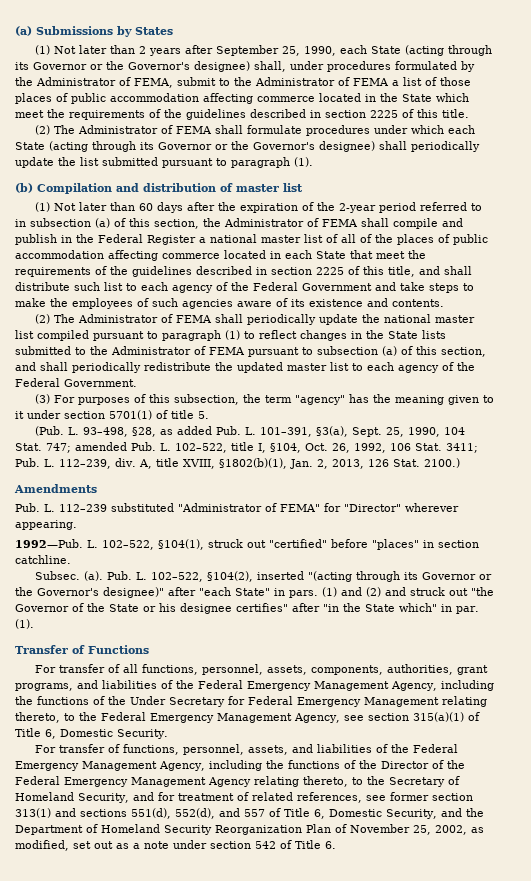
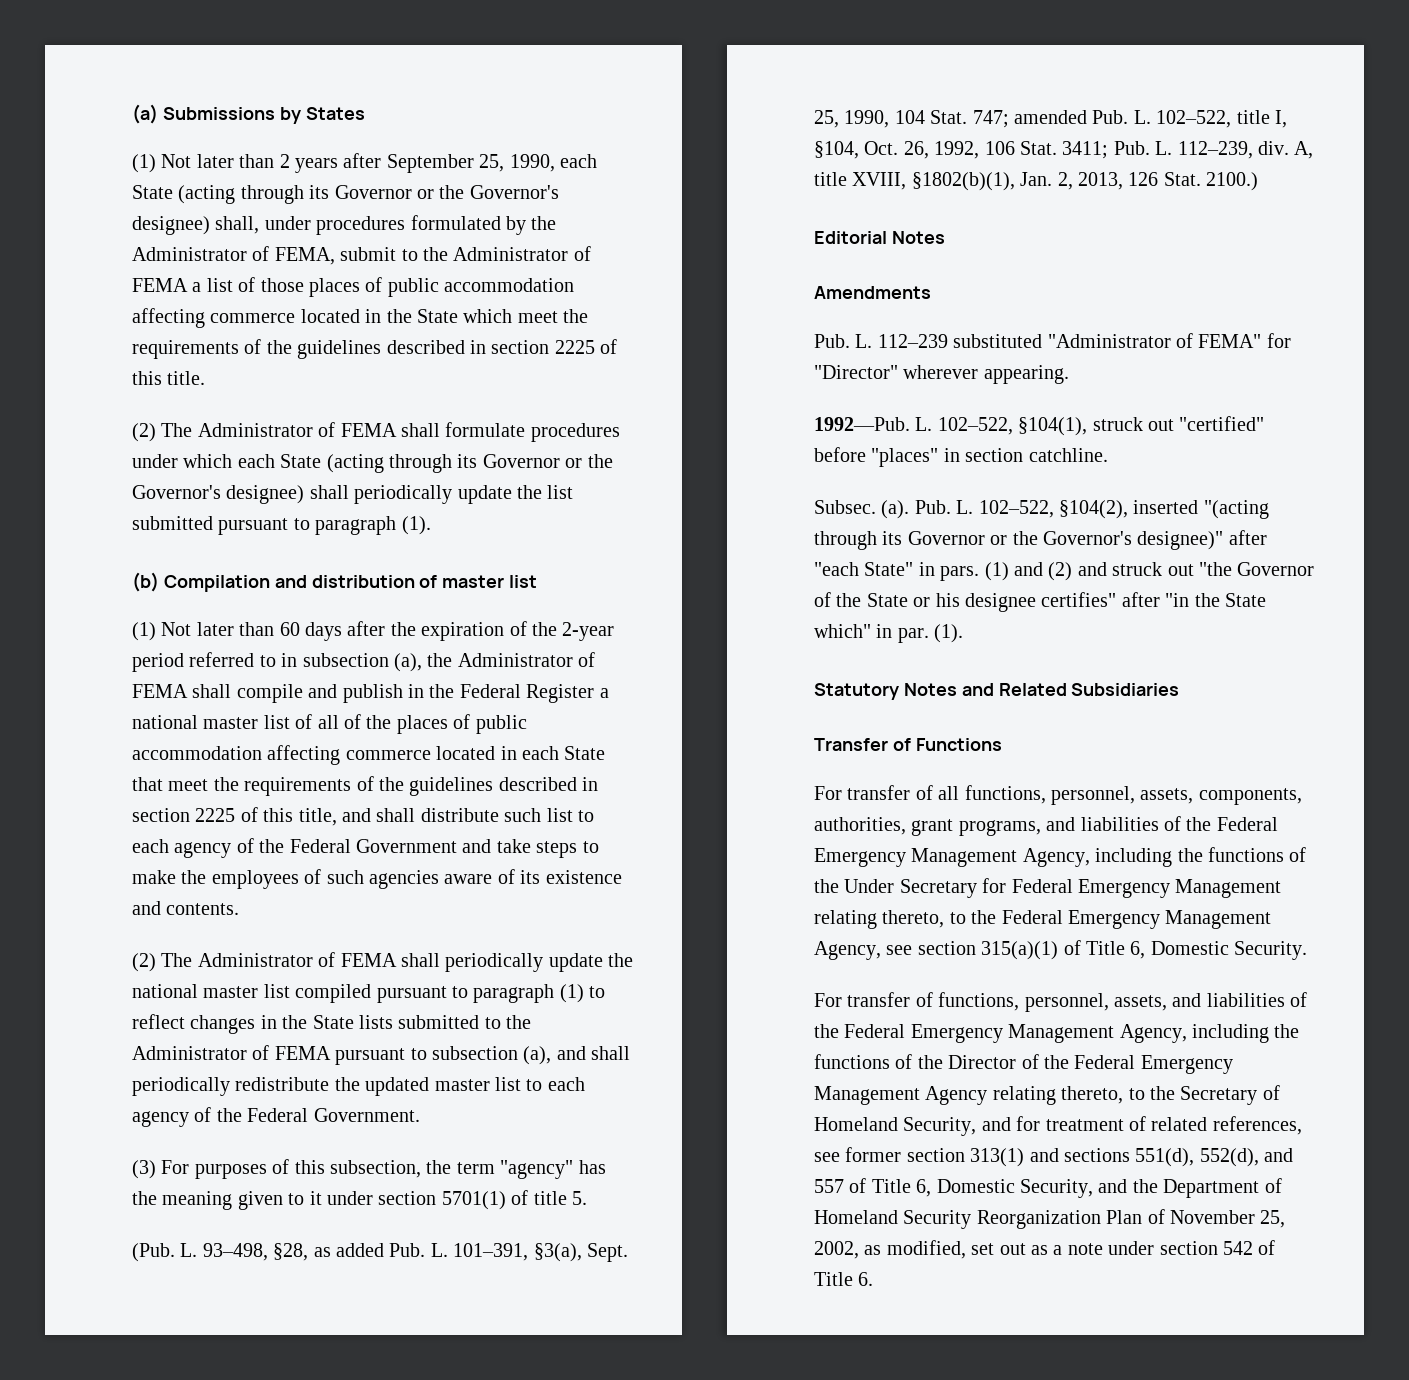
- (1) Not later than 60 days after the expiration of the 2-year period referred to in subsection (a) of this section, the Administrator of FEMA shall compile and publish in the Federal Register a national master list of all of the places of public accommodation affecting commerce located in each State that meet the requirements of the guidelines described in section 2225 of this title, and shall distribute such list to each agency of the Federal Government and take steps to make the employees of such agencies aware of its existence and contents.
+ (1) Not later than 60 days after the expiration of the 2-year period referred to in subsection (a), the Administrator of FEMA shall compile and publish in the Federal Register a national master list of all of the places of public accommodation affecting commerce located in each State that meet the requirements of the guidelines described in section 2225 of this title, and shall distribute such list to each agency of the Federal Government and take steps to make the employees of such agencies aware of its existence and contents.
- (2) The Administrator of FEMA shall periodically update the national master list compiled pursuant to paragraph (1) to reflect changes in the State lists submitted to the Administrator of FEMA pursuant to subsection (a) of this section, and shall periodically redistribute the updated master list to each agency of the Federal Government.
+ (2) The Administrator of FEMA shall periodically update the national master list compiled pursuant to paragraph (1) to reflect changes in the State lists submitted to the Administrator of FEMA pursuant to subsection (a), and shall periodically redistribute the updated master list to each agency of the Federal Government.
+ Editorial Notes
+ Statutory Notes and Related Subsidiaries

